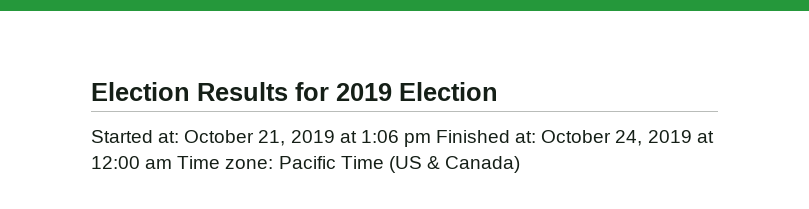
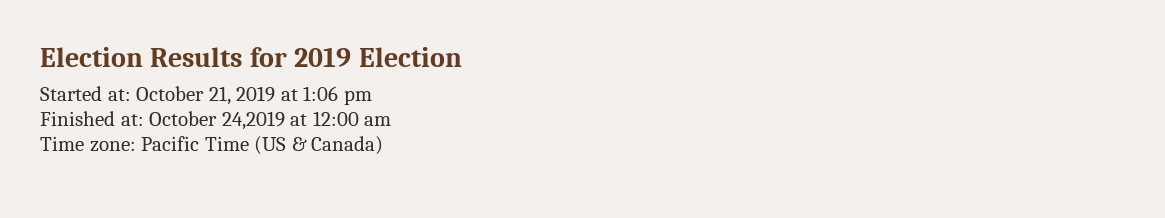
- Started at: October 21, 2019 at 1:06 pm Finished at: October 24, 2019 at 12:00 am Time zone: Pacific Time (US & Canada)
+ Started at: October 21, 2019 at 1:06 pm
+ Finished at: October 24,2019 at 12:00 am
+ Time zone: Pacific Time (US & Canada)

